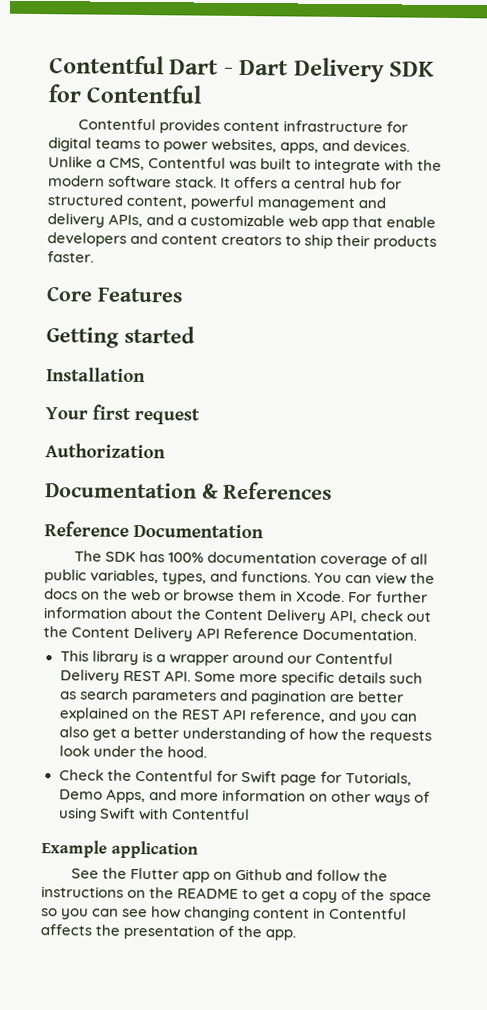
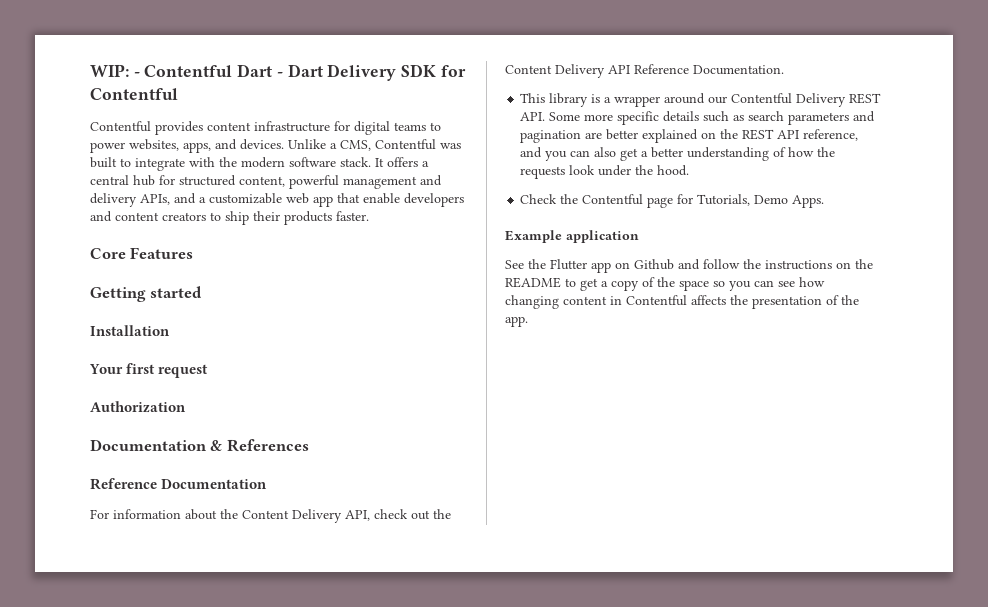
- Contentful Dart - Dart Delivery SDK for Contentful
+ WIP: - Contentful Dart - Dart Delivery SDK for Contentful
- The SDK has 100% documentation coverage of all public variables, types, and functions. You can view the docs on the web or browse them in Xcode. For further information about the Content Delivery API, check out the Content Delivery API Reference Documentation.
+ For information about the Content Delivery API, check out the Content Delivery API Reference Documentation.
- Check the Contentful for Swift page for Tutorials, Demo Apps, and more information on other ways of using Swift with Contentful
+ Check the Contentful page for Tutorials, Demo Apps.

